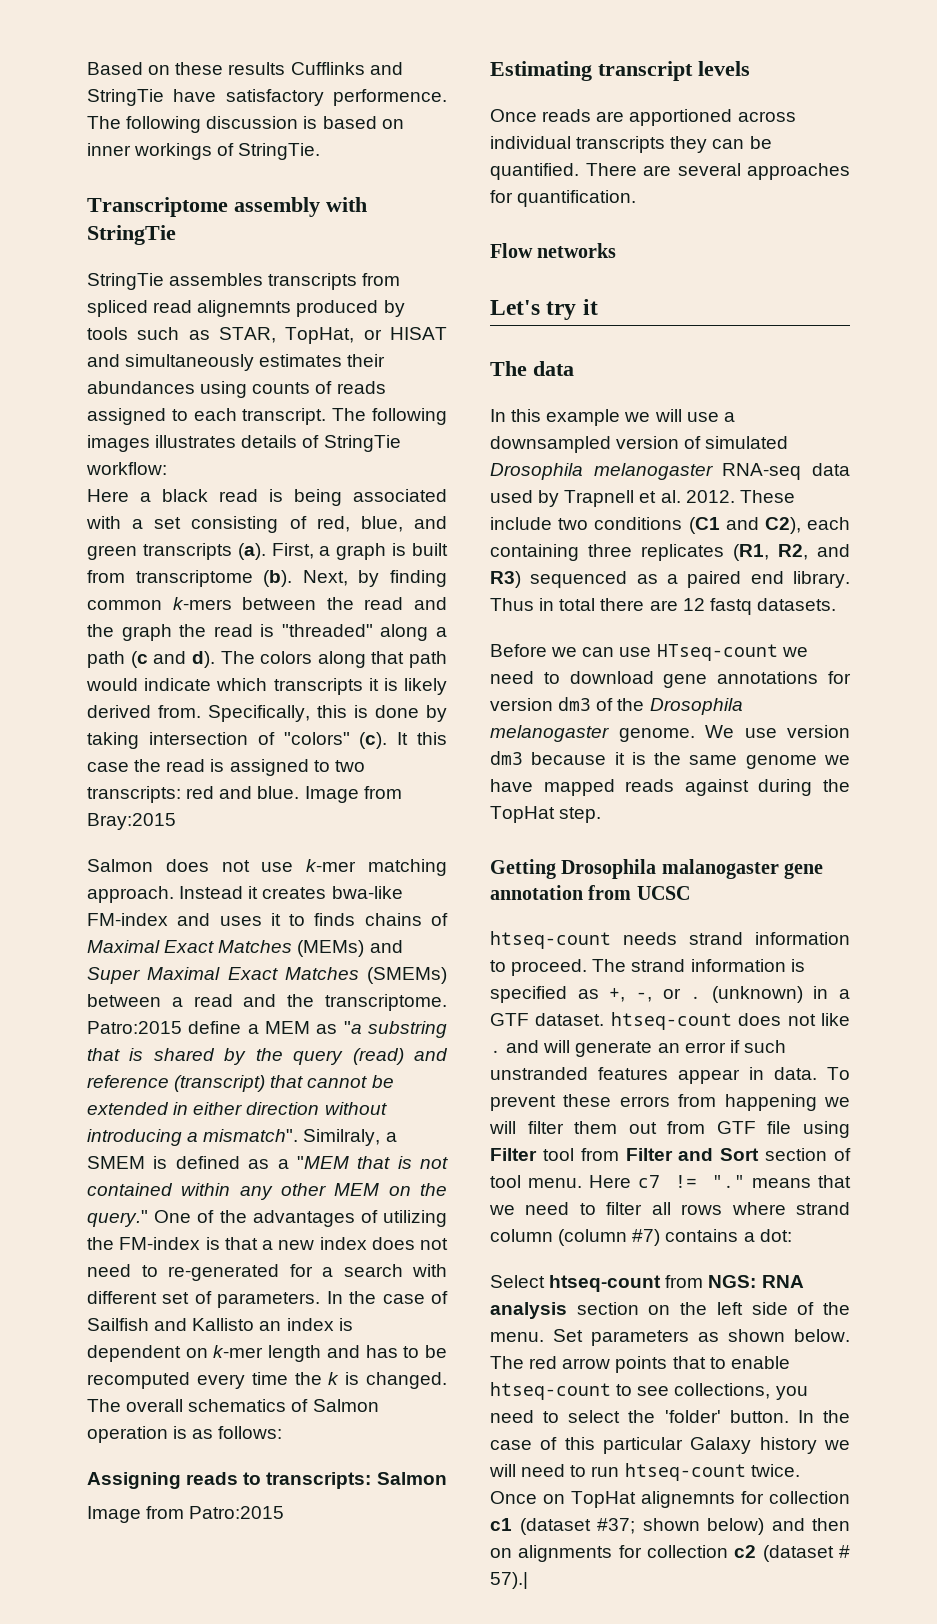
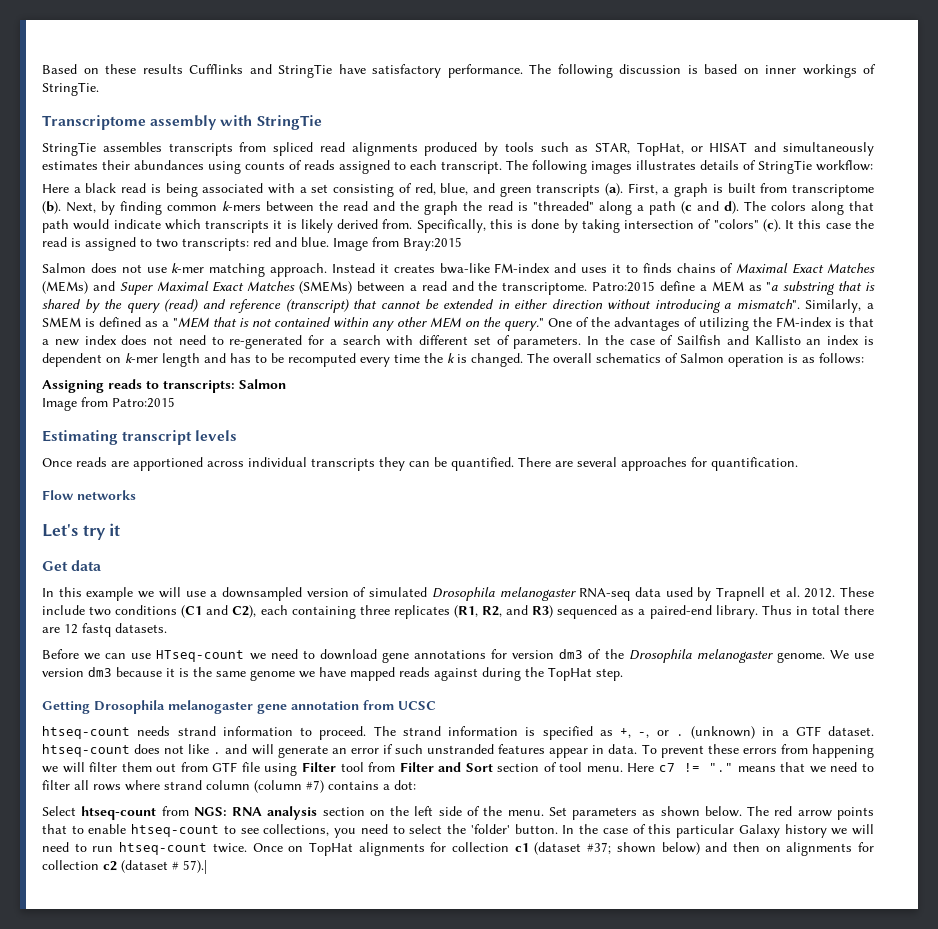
- Based on these results Cufflinks and StringTie have satisfactory performence.
+ Based on these results Cufflinks and StringTie have satisfactory performance.
- StringTie assembles transcripts from spliced read alignemnts produced by tools such as STAR, TopHat, or HISAT and simultaneously estimates their abundances using counts of reads assigned to each transcript.
+ StringTie assembles transcripts from spliced read alignments produced by tools such as STAR, TopHat, or HISAT and simultaneously estimates their abundances using counts of reads assigned to each transcript.
- Similraly, a SMEM is defined as a "MEM that is not contained within any other MEM on the query."
+ Similarly, a SMEM is defined as a "MEM that is not contained within any other MEM on the query."
- The data
+ Get data
- These include two conditions (C1 and C2), each containing three replicates (R1, R2, and R3) sequenced as a paired end library.
+ These include two conditions (C1 and C2), each containing three replicates (R1, R2, and R3) sequenced as a paired-end library.
- Getting Drosophila malanogaster gene annotation from UCSC
+ Getting Drosophila melanogaster gene annotation from UCSC
- Once on TopHat alignemnts for collection c1 (dataset #37; shown below) and then on alignments for collection c2 (dataset # 57).|
+ Once on TopHat alignments for collection c1 (dataset #37; shown below) and then on alignments for collection c2 (dataset # 57).|

